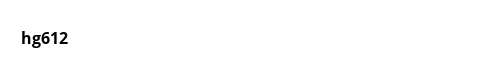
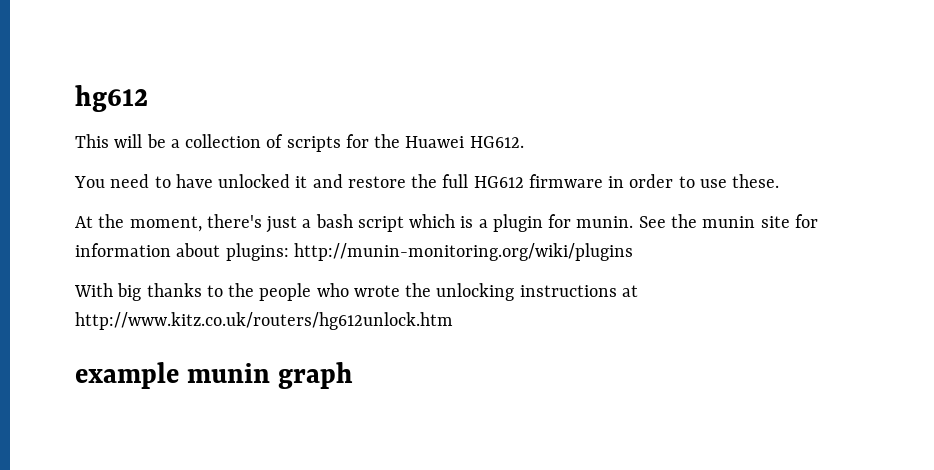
+ This will be a collection of scripts for the Huawei HG612.
+ You need to have unlocked it and restore the full HG612 firmware in order to use these.
+ At the moment, there's just a bash script which is a plugin for munin. See the munin site for information about plugins: http://munin-monitoring.org/wiki/plugins
+ With big thanks to the people who wrote the unlocking instructions at http://www.kitz.co.uk/routers/hg612unlock.htm
+ example munin graph

